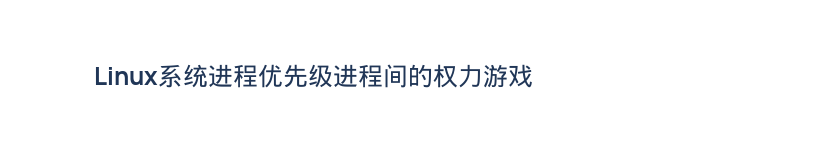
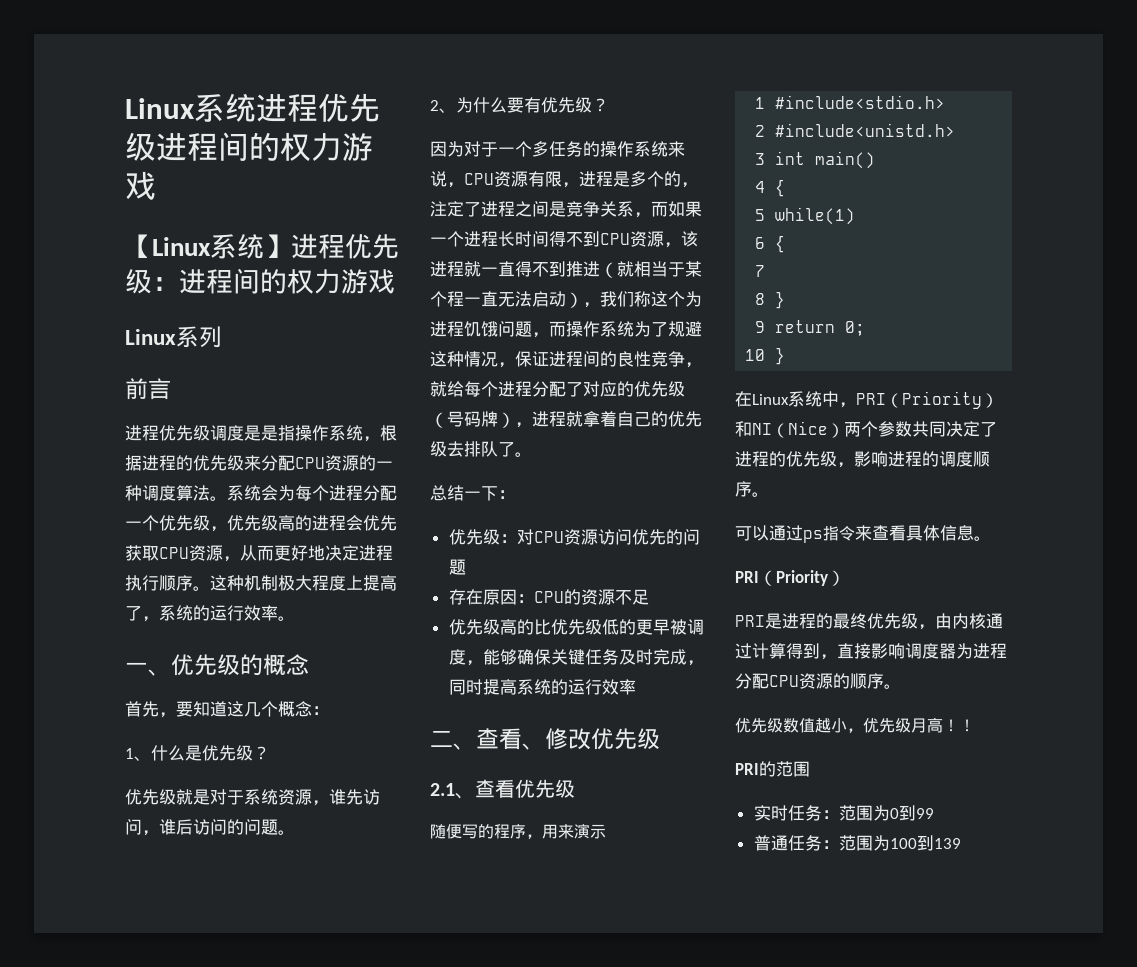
+ 【Linux系统】进程优先级：进程间的权力游戏
+ Linux系列
+ 前言
+ 进程优先级调度是是指操作系统，根据进程的优先级来分配CPU资源的一种调度算法。系统会为每个进程分配一个优先级，优先级高的进程会优先获取CPU资源，从而更好地决定进程执行顺序。这种机制极大程度上提高了，系统的运行效率。
+ 一、优先级的概念
+ 首先，要知道这几个概念：
+ 1、什么是优先级？
+ 优先级就是对于系统资源，谁先访问，谁后访问的问题。
+ 2、为什么要有优先级？
+ 因为对于一个多任务的操作系统来说，CPU资源有限，进程是多个的，注定了进程之间是竞争关系，而如果一个进程长时间得不到CPU资源，该进程就一直得不到推进（就相当于某个程一直无法启动），我们称这个为进程饥饿问题，而操作系统为了规避这种情况，保证进程间的良性竞争，就给每个进程分配了对应的优先级（号码牌），进程就拿着自己的优先级去排队了。
+ 总结一下：
+ 优先级：对CPU资源访问优先的问题
+ 存在原因：CPU的资源不足
+ 优先级高的比优先级低的更早被调度，能够确保关键任务及时完成，同时提高系统的运行效率
+ 二、查看、修改优先级
+ 2.1、查看优先级
+ 随便写的程序，用来演示
+ 1 #include<stdio.h>
+ 2 #include<unistd.h>
+ 3 int main()
+ 4 {
+ 5 while(1)
+ 6 {
+ 7
+ 8 }
+ 9 return 0;
+ 10 }
+ 在Linux系统中，PRI（Priority）和NI（Nice）两个参数共同决定了进程的优先级，影响进程的调度顺序。
+ 可以通过ps指令来查看具体信息。
+ PRI（Priority）
+ PRI是进程的最终优先级，由内核通过计算得到，直接影响调度器为进程分配CPU资源的顺序。
+ 优先级数值越小，优先级月高！！
+ PRI的范围
+ 实时任务：范围为0到99
+ 普通任务：范围为100到139

